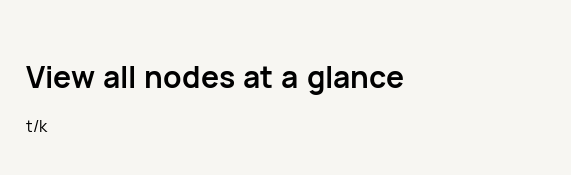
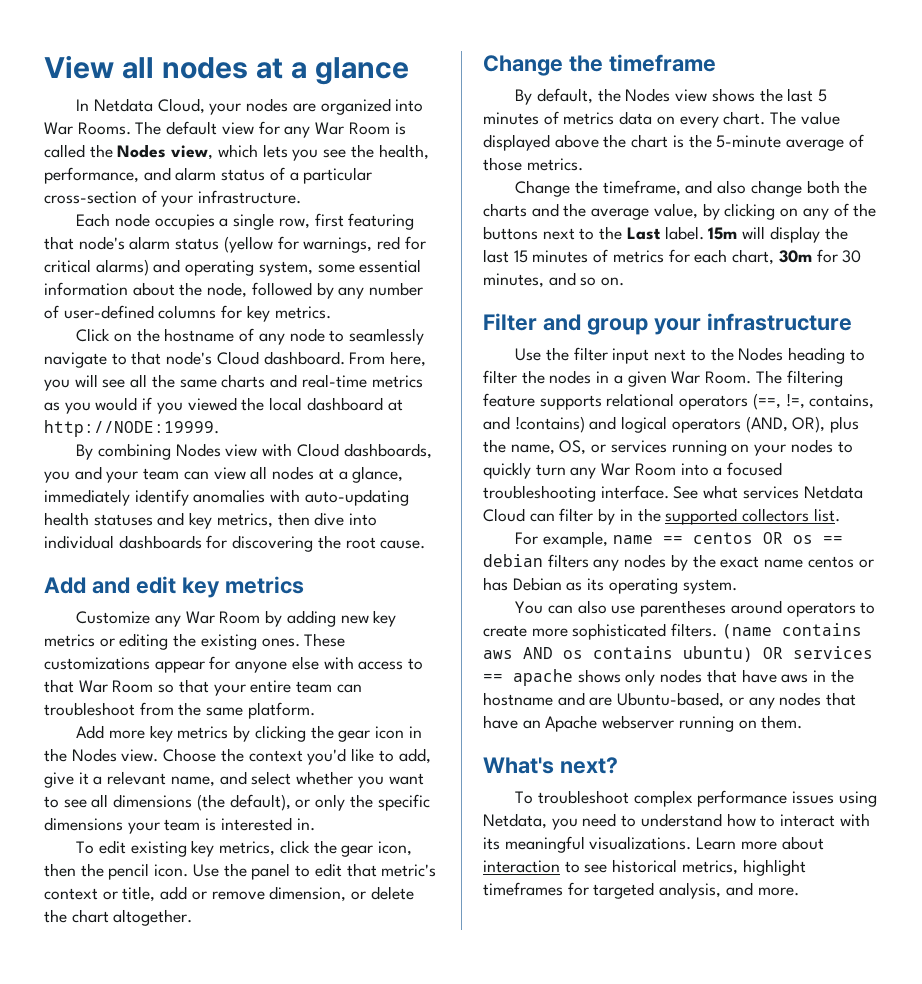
- t/k
+ In Netdata Cloud, your nodes are organized into War Rooms. The default view for any War Room is called the Nodes view, which lets you see the health, performance, and alarm status of a particular cross-section of your infrastructure.
+ Each node occupies a single row, first featuring that node's alarm status (yellow for warnings, red for critical alarms) and operating system, some essential information about the node, followed by any number of user-defined columns for key metrics.
+ Click on the hostname of any node to seamlessly navigate to that node's Cloud dashboard. From here, you will see all the same charts and real-time metrics as you would if you viewed the local dashboard at http://NODE:19999.
+ By combining Nodes view with Cloud dashboards, you and your team can view all nodes at a glance, immediately identify anomalies with auto-updating health statuses and key metrics, then dive into individual dashboards for discovering the root cause.
+ Add and edit key metrics
+ Customize any War Room by adding new key metrics or editing the existing ones. These customizations appear for anyone else with access to that War Room so that your entire team can troubleshoot from the same platform.
+ Add more key metrics by clicking the gear icon in the Nodes view. Choose the context you'd like to add, give it a relevant name, and select whether you want to see all dimensions (the default), or only the specific dimensions your team is interested in.
+ To edit existing key metrics, click the gear icon, then the pencil icon. Use the panel to edit that metric's context or title, add or remove dimension, or delete the chart altogether.
+ Change the timeframe
+ By default, the Nodes view shows the last 5 minutes of metrics data on every chart. The value displayed above the chart is the 5-minute average of those metrics.
+ Change the timeframe, and also change both the charts and the average value, by clicking on any of the buttons next to the Last label. 15m will display the last 15 minutes of metrics for each chart, 30m for 30 minutes, and so on.
+ Filter and group your infrastructure
+ Use the filter input next to the Nodes heading to filter the nodes in a given War Room. The filtering feature supports relational operators (==, !=, contains, and !contains) and logical operators (AND, OR), plus the name, OS, or services running on your nodes to quickly turn any War Room into a focused troubleshooting interface. See what services Netdata Cloud can filter by in the supported collectors list.
+ For example, name == centos OR os == debian filters any nodes by the exact name centos or has Debian as its operating system.
+ You can also use parentheses around operators to create more sophisticated filters. (name contains aws AND os contains ubuntu) OR services == apache shows only nodes that have aws in the hostname and are Ubuntu-based, or any nodes that have an Apache webserver running on them.
+ What's next?
+ To troubleshoot complex performance issues using Netdata, you need to understand how to interact with its meaningful visualizations. Learn more about interaction to see historical metrics, highlight timeframes for targeted analysis, and more.

